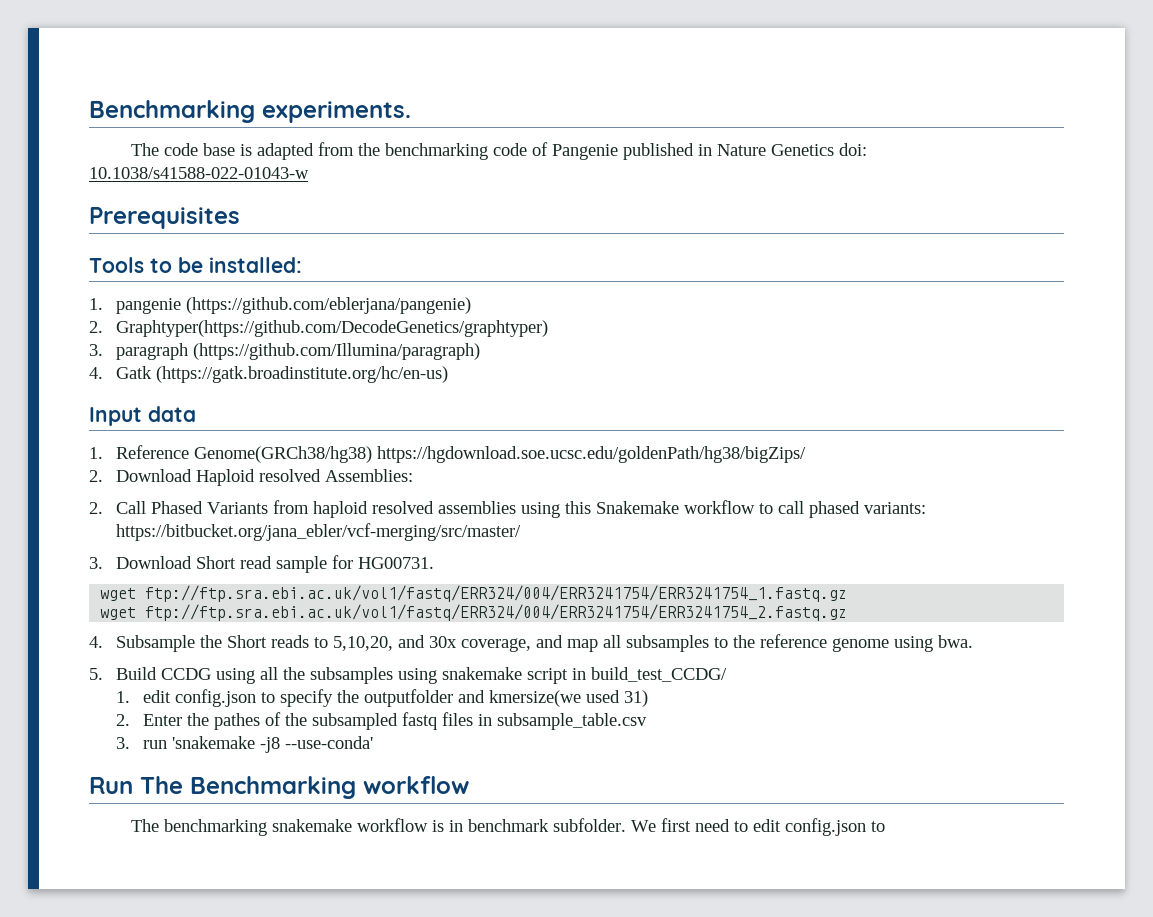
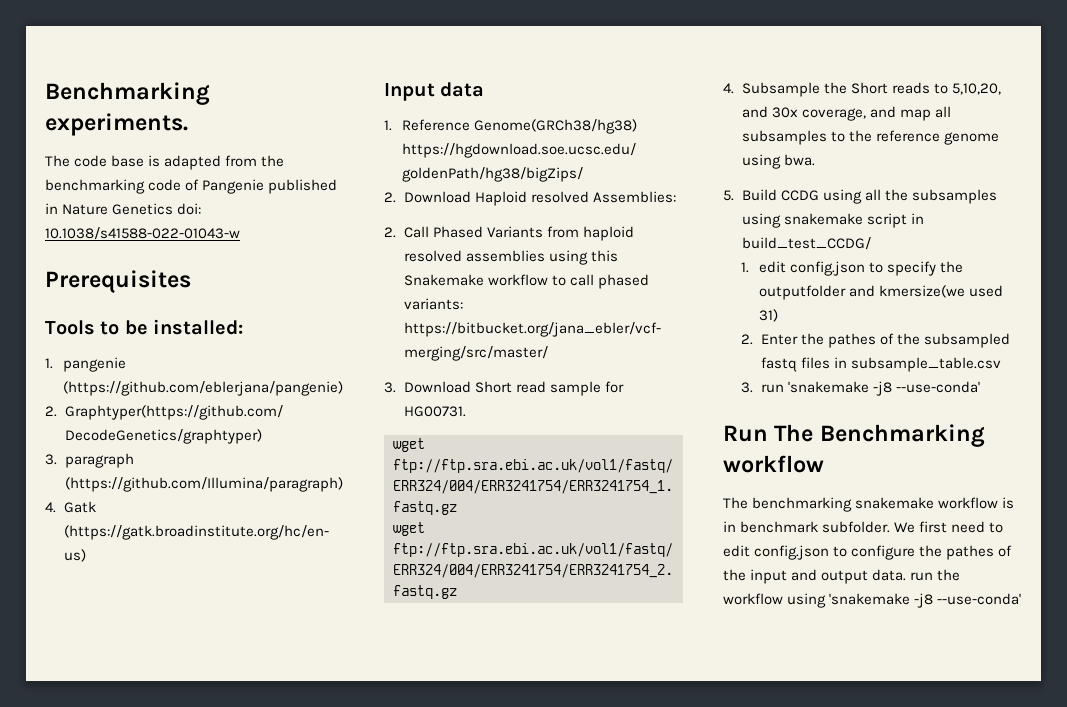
- We first need to edit config.json to
+ We first need to edit config.json to configure the pathes of the input and output data. run the workflow using 'snakemake -j8 --use-conda'

